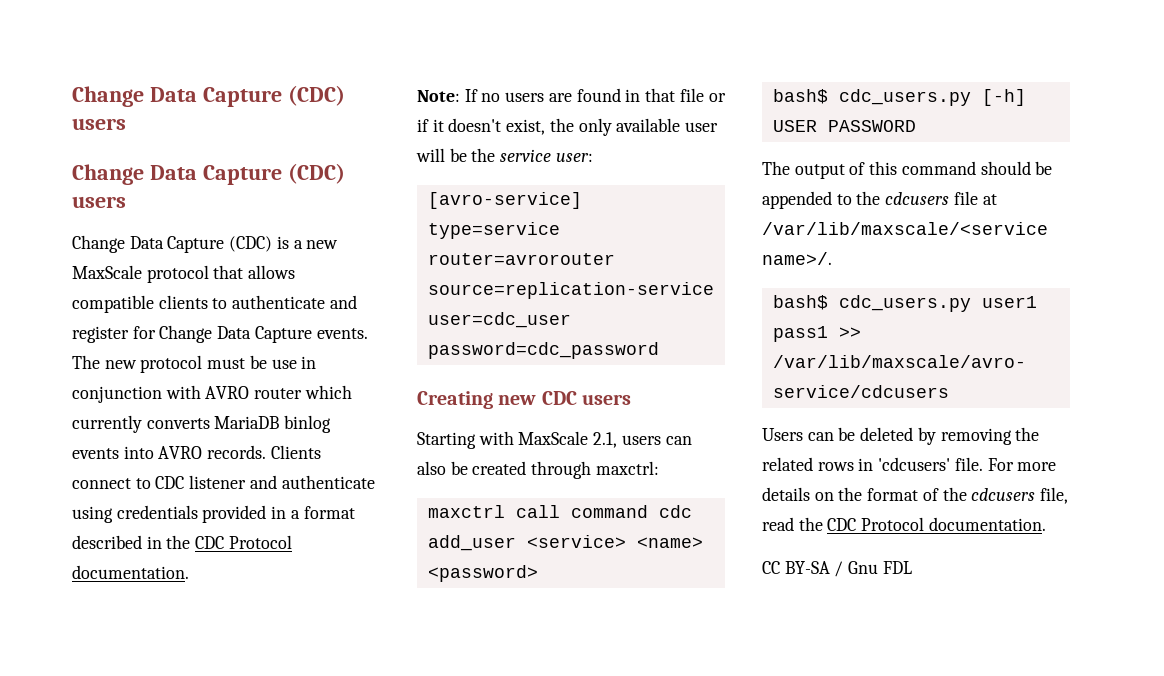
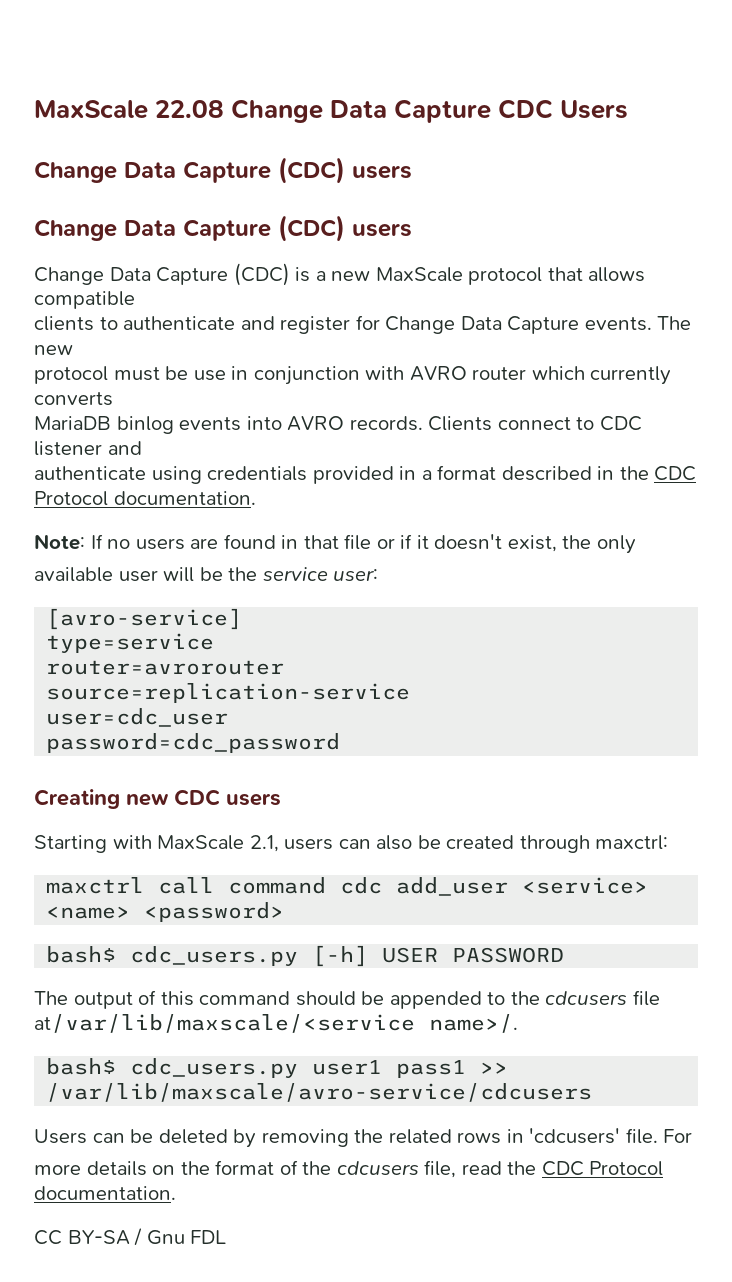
+ MaxScale 22.08 Change Data Capture CDC Users
- Change Data Capture (CDC) is a new MaxScale protocol that allows compatible clients to authenticate and register for Change Data Capture events.
+ Change Data Capture (CDC) is a new MaxScale protocol that allows compatible
+ clients to authenticate and register for Change Data Capture events.
- The new protocol must be use in conjunction with AVRO router which currently converts MariaDB binlog events into AVRO records.
+ The new
+ protocol must be use in conjunction with AVRO router which currently converts
+ MariaDB binlog events into AVRO records.
- Clients connect to CDC listener and authenticate using credentials provided in a format described in the CDC Protocol documentation.
+ Clients connect to CDC listener and
+ authenticate using credentials provided in a format described in the CDC Protocol documentation.
- Note: If no users are found in that file or if it doesn't exist, the only available user will be the service user:
+ Note: If no users are found in that file or if it doesn't exist, the only
+ available user will be the service user:
- The output of this command should be appended to the cdcusers file at /var/lib/maxscale/<service name>/.
+ The output of this command should be appended to the cdcusers file at/var/lib/maxscale/<service name>/.
- For more details on the format of the cdcusers file, read the CDC Protocol documentation.
+ For
+ more details on the format of the cdcusers file, read the CDC Protocol documentation.

